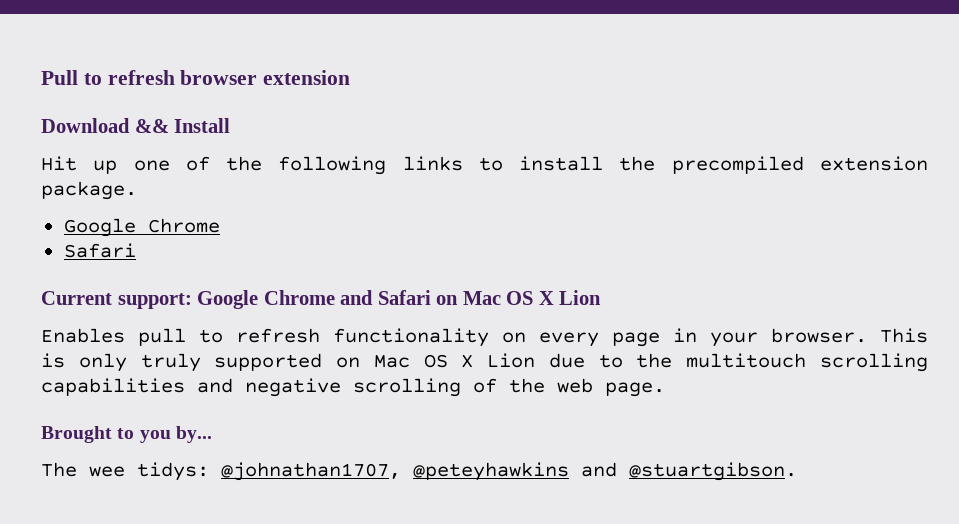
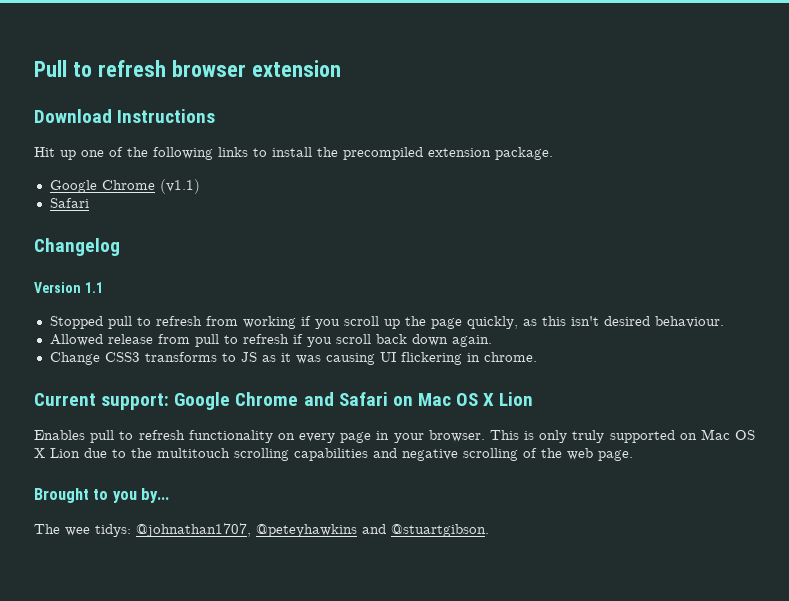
- Download && Install
+ Download Instructions
  Hit up one of the following links to install the precompiled extension package.
- Google Chrome
+ Google Chrome (v1.1)
  Safari
+ Changelog
+ Version 1.1
+ Stopped pull to refresh from working if you scroll up the page quickly, as this isn't desired behaviour.
+ Allowed release from pull to refresh if you scroll back down again.
+ Change CSS3 transforms to JS as it was causing UI flickering in chrome.

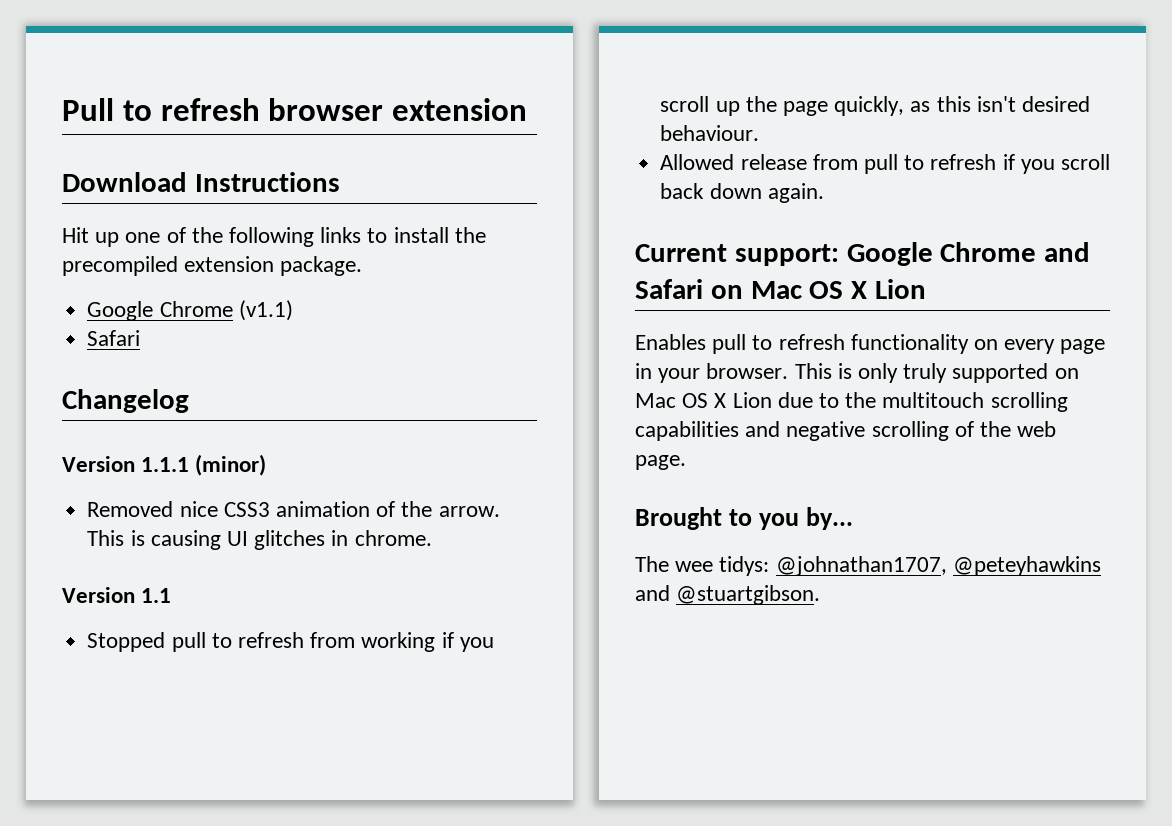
+ Version 1.1.1 (minor)
+ Removed nice CSS3 animation of the arrow. This is causing UI glitches in chrome.
- Change CSS3 transforms to JS as it was causing UI flickering in chrome.

